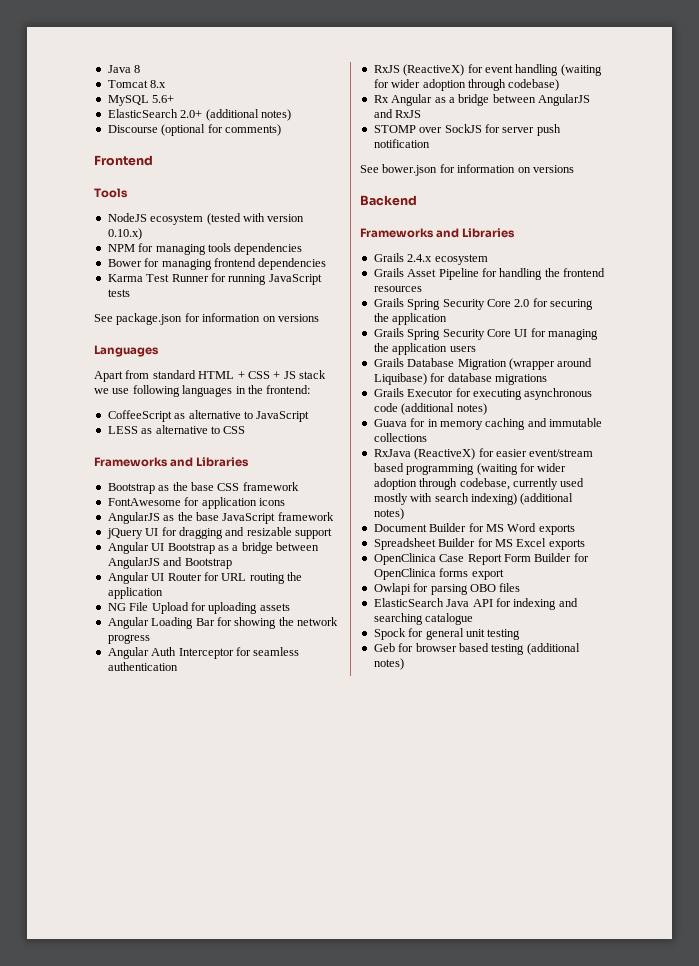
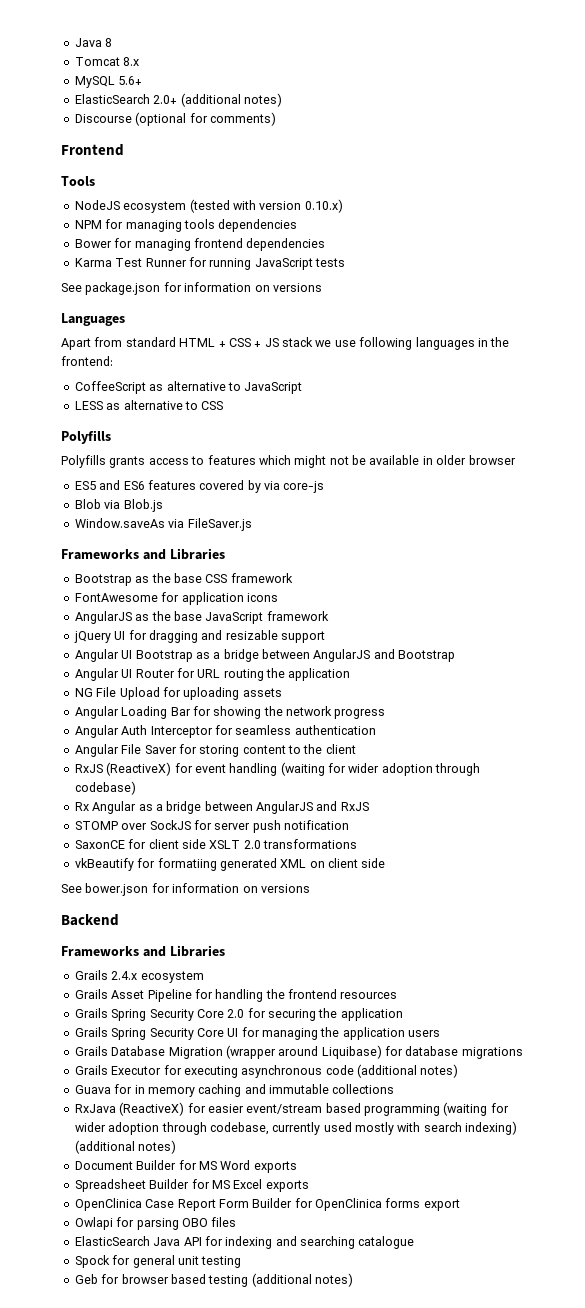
  LESS as alternative to CSS
+ Polyfills
+ Polyfills grants access to features which might not be available in older browser
+ ES5 and ES6 features covered by via core-js
+ Blob via Blob.js
+ Window.saveAs via FileSaver.js
+ Angular File Saver for storing content to the client
+ SaxonCE for client side XSLT 2.0 transformations
+ vkBeautify for formatiing generated XML on client side

